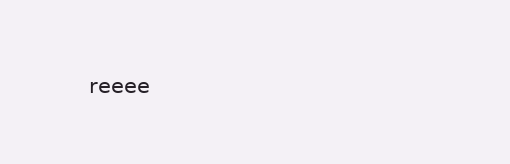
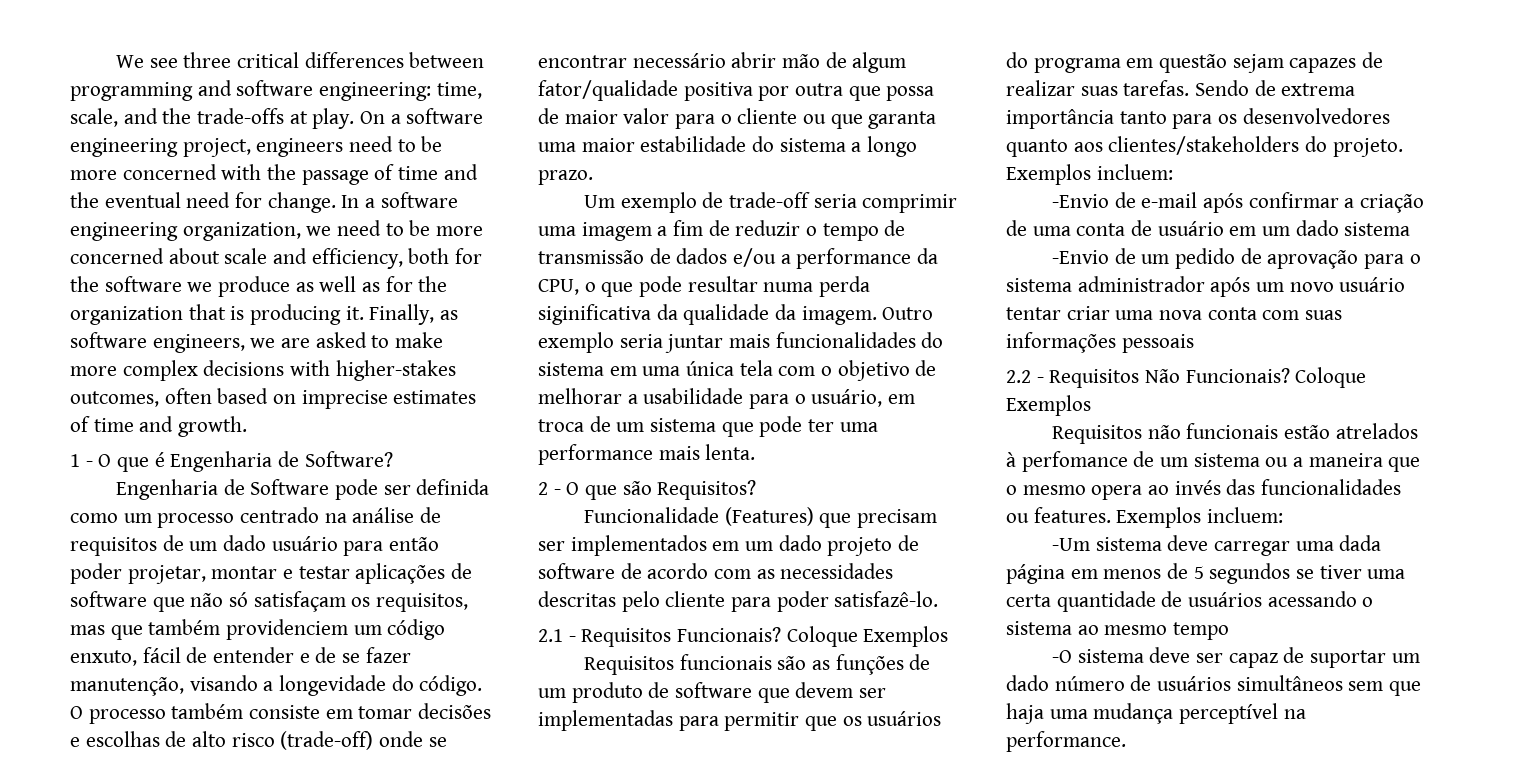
- reeee
+ We see three critical differences between programming and software engineering: time, scale, and the trade-offs at play. On a software engineering project, engineers need to be more concerned with the passage of time and the eventual need for change. In a software engineering organization, we need to be more concerned about scale and efficiency, both for the software we produce as well as for the organization that is producing it. Finally, as software engineers, we are asked to make more complex decisions with higher-stakes outcomes, often based on imprecise estimates of time and growth.
+ 1 - O que é Engenharia de Software?
+ Engenharia de Software pode ser definida como um processo centrado na análise de requisitos de um dado usuário para então poder projetar, montar e testar aplicações de software que não só satisfaçam os requisitos, mas que também providenciem um código enxuto, fácil de entender e de se fazer manutenção, visando a longevidade do código. O processo também consiste em tomar decisões e escolhas de alto risco (trade-off) onde se encontrar necessário abrir mão de algum fator/qualidade positiva por outra que possa de maior valor para o cliente ou que garanta uma maior estabilidade do sistema a longo prazo.
+ Um exemplo de trade-off seria comprimir uma imagem a fim de reduzir o tempo de transmissão de dados e/ou a performance da CPU, o que pode resultar numa perda siginificativa da qualidade da imagem. Outro exemplo seria juntar mais funcionalidades do sistema em uma única tela com o objetivo de melhorar a usabilidade para o usuário, em troca de um sistema que pode ter uma performance mais lenta.
+ 2 - O que são Requisitos?
+ Funcionalidade (Features) que precisam ser implementados em um dado projeto de software de acordo com as necessidades descritas pelo cliente para poder satisfazê-lo.
+ 2.1 - Requisitos Funcionais? Coloque Exemplos
+ Requisitos funcionais são as funções de um produto de software que devem ser implementadas para permitir que os usuários do programa em questão sejam capazes de realizar suas tarefas. Sendo de extrema importância tanto para os desenvolvedores quanto aos clientes/stakeholders do projeto. Exemplos incluem:
+ -Envio de e-mail após confirmar a criação de uma conta de usuário em um dado sistema
+ -Envio de um pedido de aprovação para o sistema administrador após um novo usuário tentar criar uma nova conta com suas informações pessoais
+ 2.2 - Requisitos Não Funcionais? Coloque Exemplos
+ Requisitos não funcionais estão atrelados à perfomance de um sistema ou a maneira que o mesmo opera ao invés das funcionalidades ou features. Exemplos incluem:
+ -Um sistema deve carregar uma dada página em menos de 5 segundos se tiver uma certa quantidade de usuários acessando o sistema ao mesmo tempo
+ -O sistema deve ser capaz de suportar um dado número de usuários simultâneos sem que haja uma mudança perceptível na performance.

